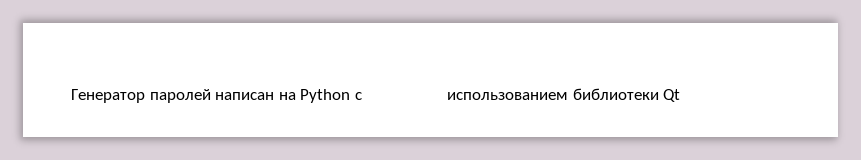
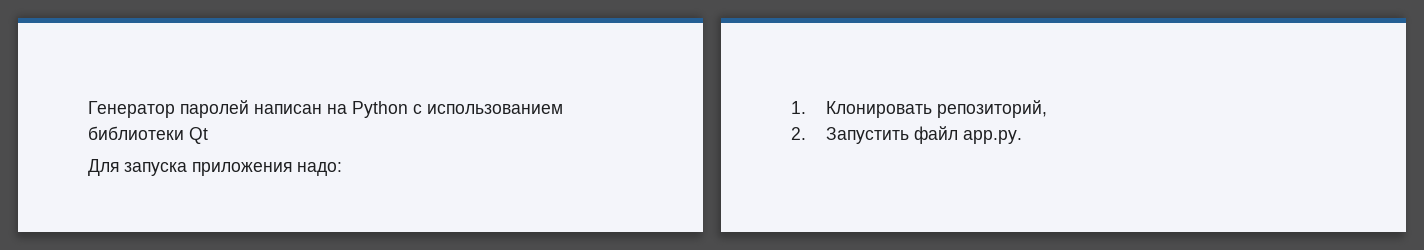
+ Для запуска приложения надо:
+ 1. Клонировать репозиторий,
+ 2. Запустить файл app.py.

